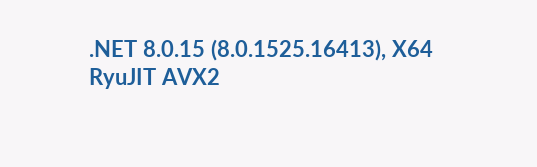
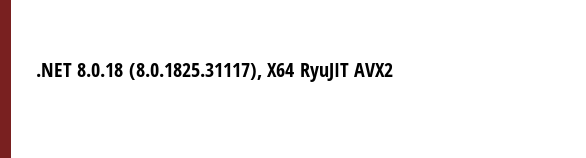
- .NET 8.0.15 (8.0.1525.16413), X64 RyuJIT AVX2
+ .NET 8.0.18 (8.0.1825.31117), X64 RyuJIT AVX2

